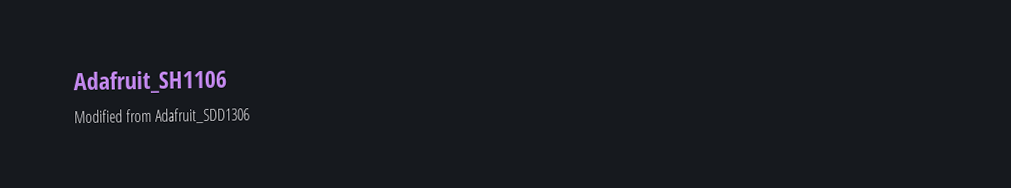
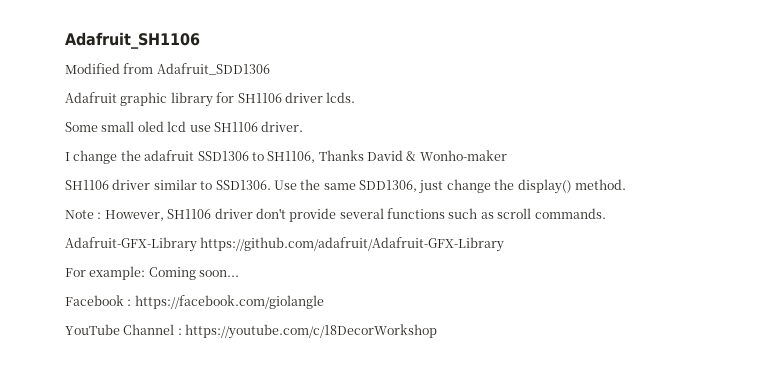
+ Adafruit graphic library for SH1106 driver lcds.
+ Some small oled lcd use SH1106 driver.
+ I change the adafruit SSD1306 to SH1106, Thanks David & Wonho-maker
+ SH1106 driver similar to SSD1306. Use the same SDD1306, just change the display() method.
+ Note : However, SH1106 driver don't provide several functions such as scroll commands.
+ Adafruit-GFX-Library https://github.com/adafruit/Adafruit-GFX-Library
+ For example: Coming soon...
+ Facebook : https://facebook.com/giolangle
+ YouTube Channel : https://youtube.com/c/18DecorWorkshop

